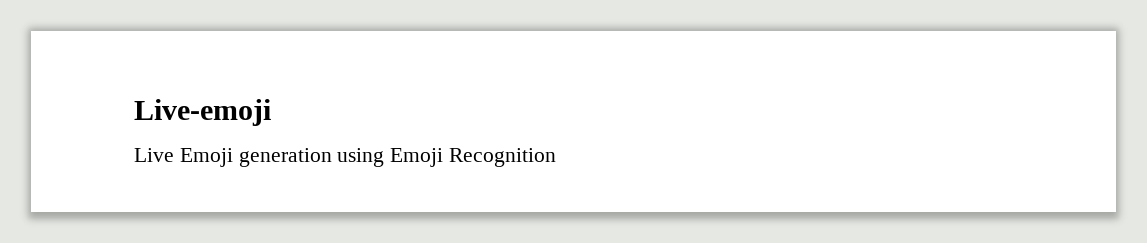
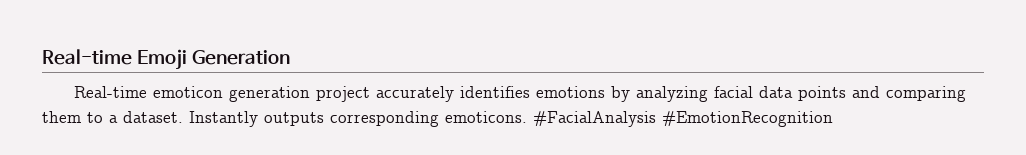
- Live-emoji
- Live Emoji generation using Emoji Recognition
+ Real-time Emoji Generation
+ Real-time emoticon generation project accurately identifies emotions by analyzing facial data points and comparing them to a dataset. Instantly outputs corresponding emoticons. #FacialAnalysis #EmotionRecognition

